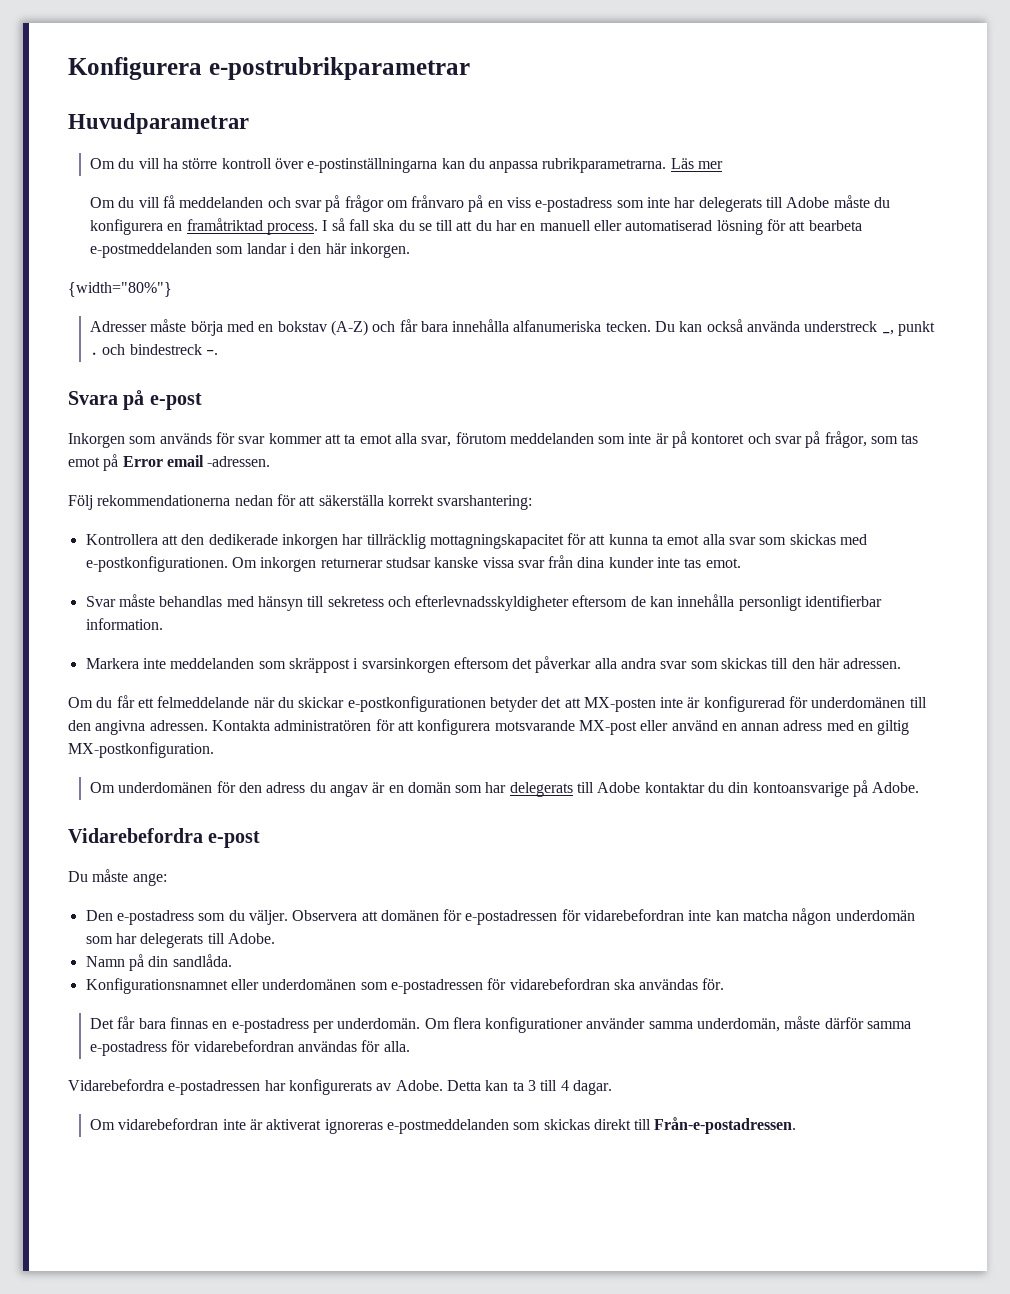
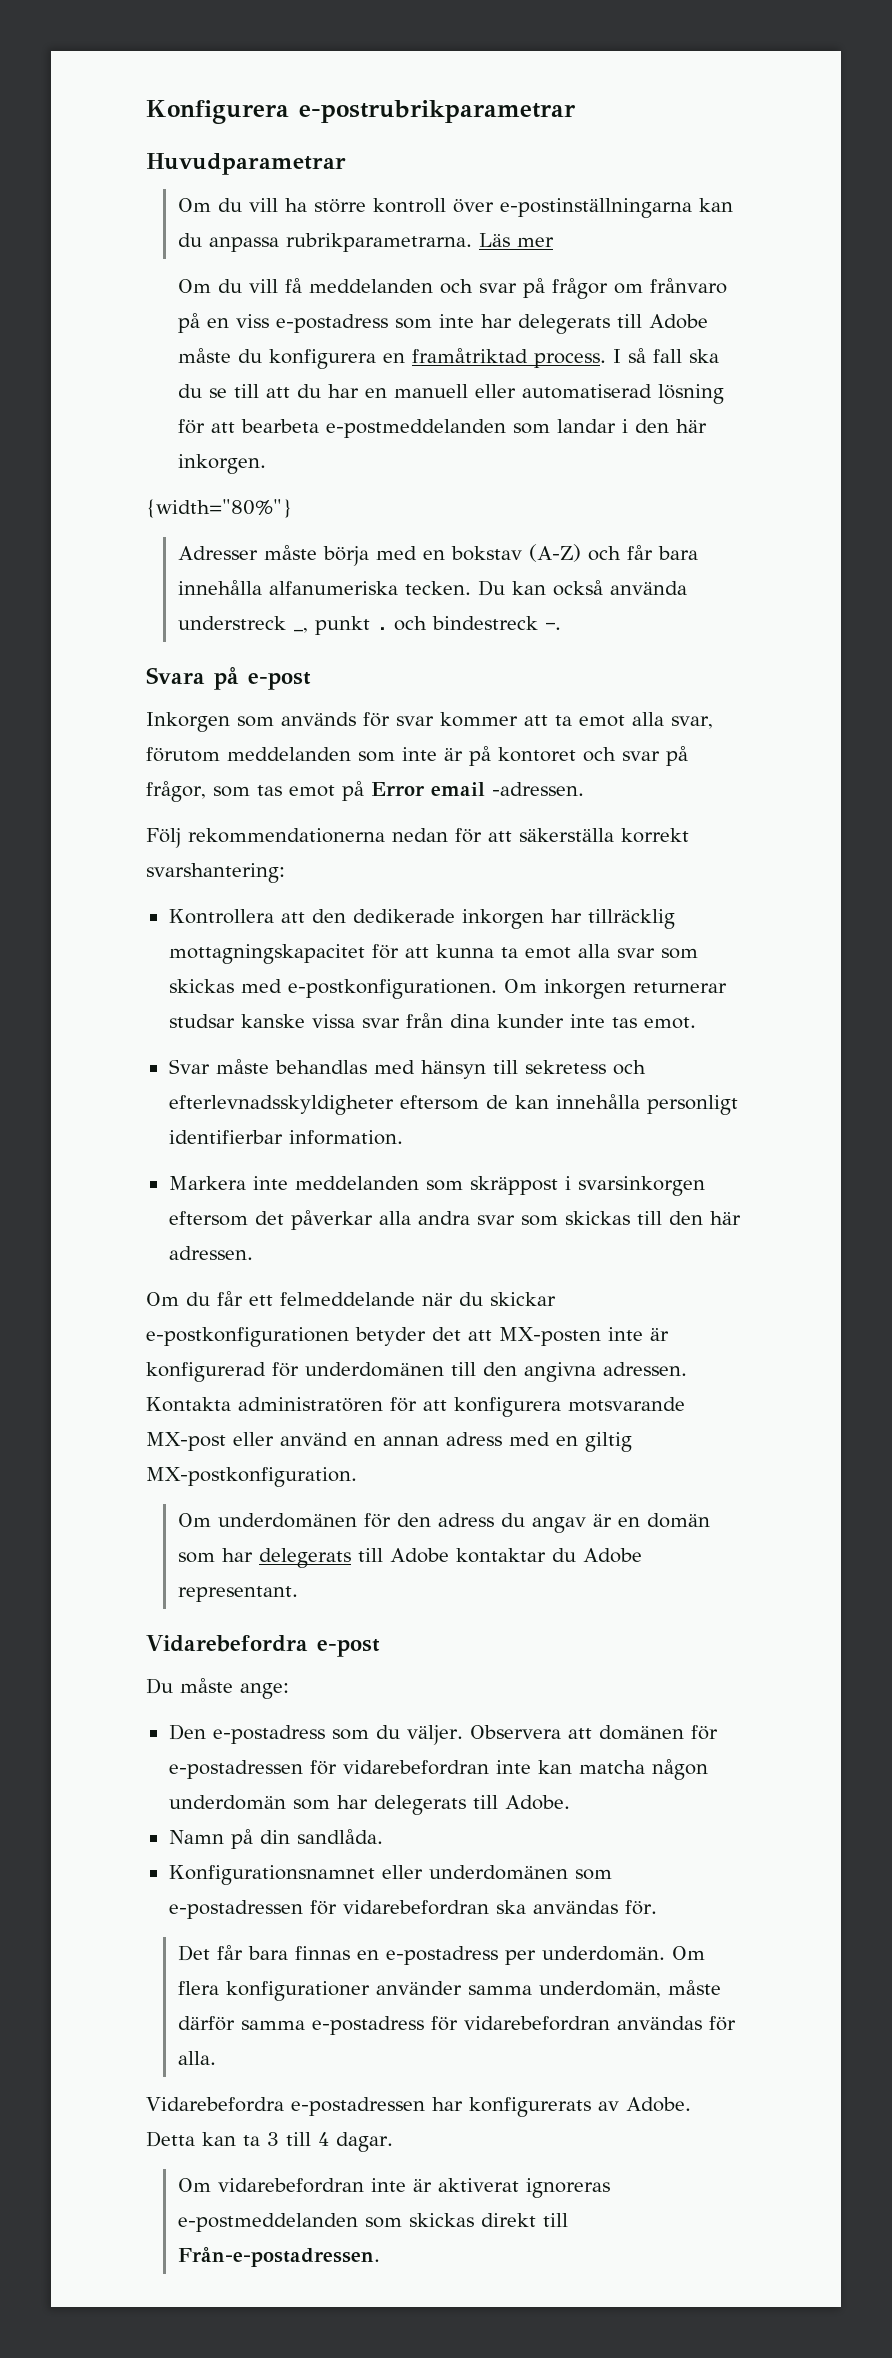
- Om underdomänen för den adress du angav är en domän som har delegerats till Adobe kontaktar du din kontoansvarige på Adobe.
+ Om underdomänen för den adress du angav är en domän som har delegerats till Adobe kontaktar du Adobe representant.

